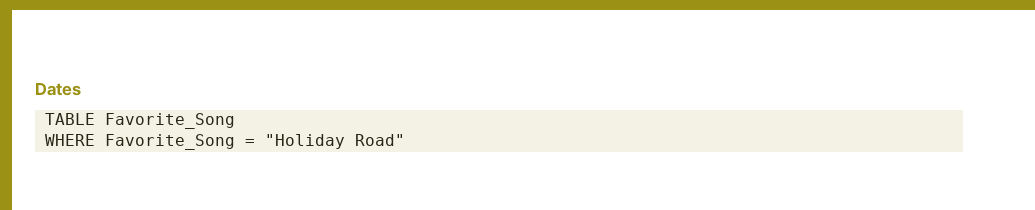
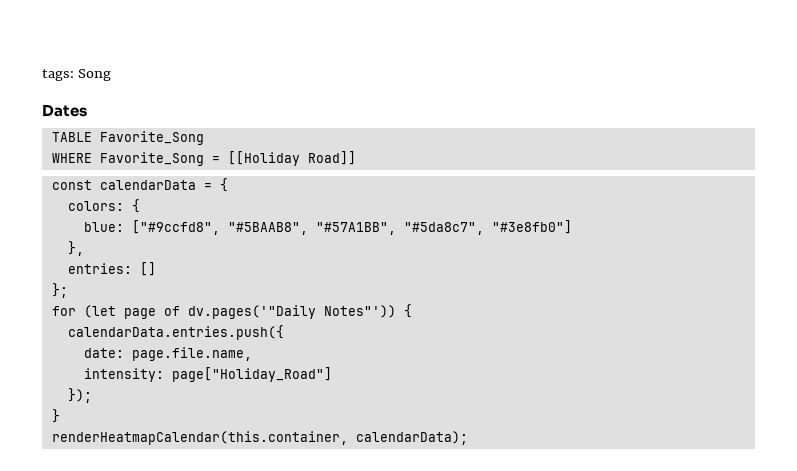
+ tags: Song
- WHERE Favorite_Song = "Holiday Road"
+ WHERE Favorite_Song = [[Holiday Road]]
+ const calendarData = {
+ colors: {
+ blue: ["#9ccfd8", "#5BAAB8", "#57A1BB", "#5da8c7", "#3e8fb0"]
+ },
+ entries: []
+ };
+ for (let page of dv.pages('"Daily Notes"')) {
+ calendarData.entries.push({
+ date: page.file.name,
+ intensity: page["Holiday_Road"]
+ });
+ }
+ renderHeatmapCalendar(this.container, calendarData);

